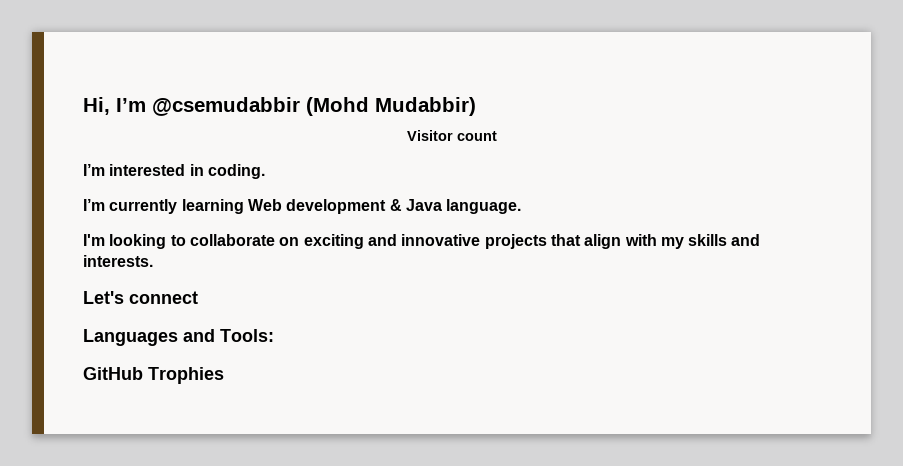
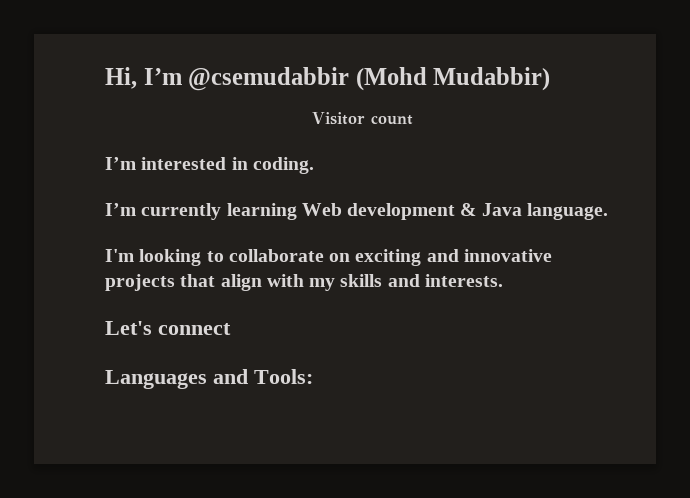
- GitHub Trophies

